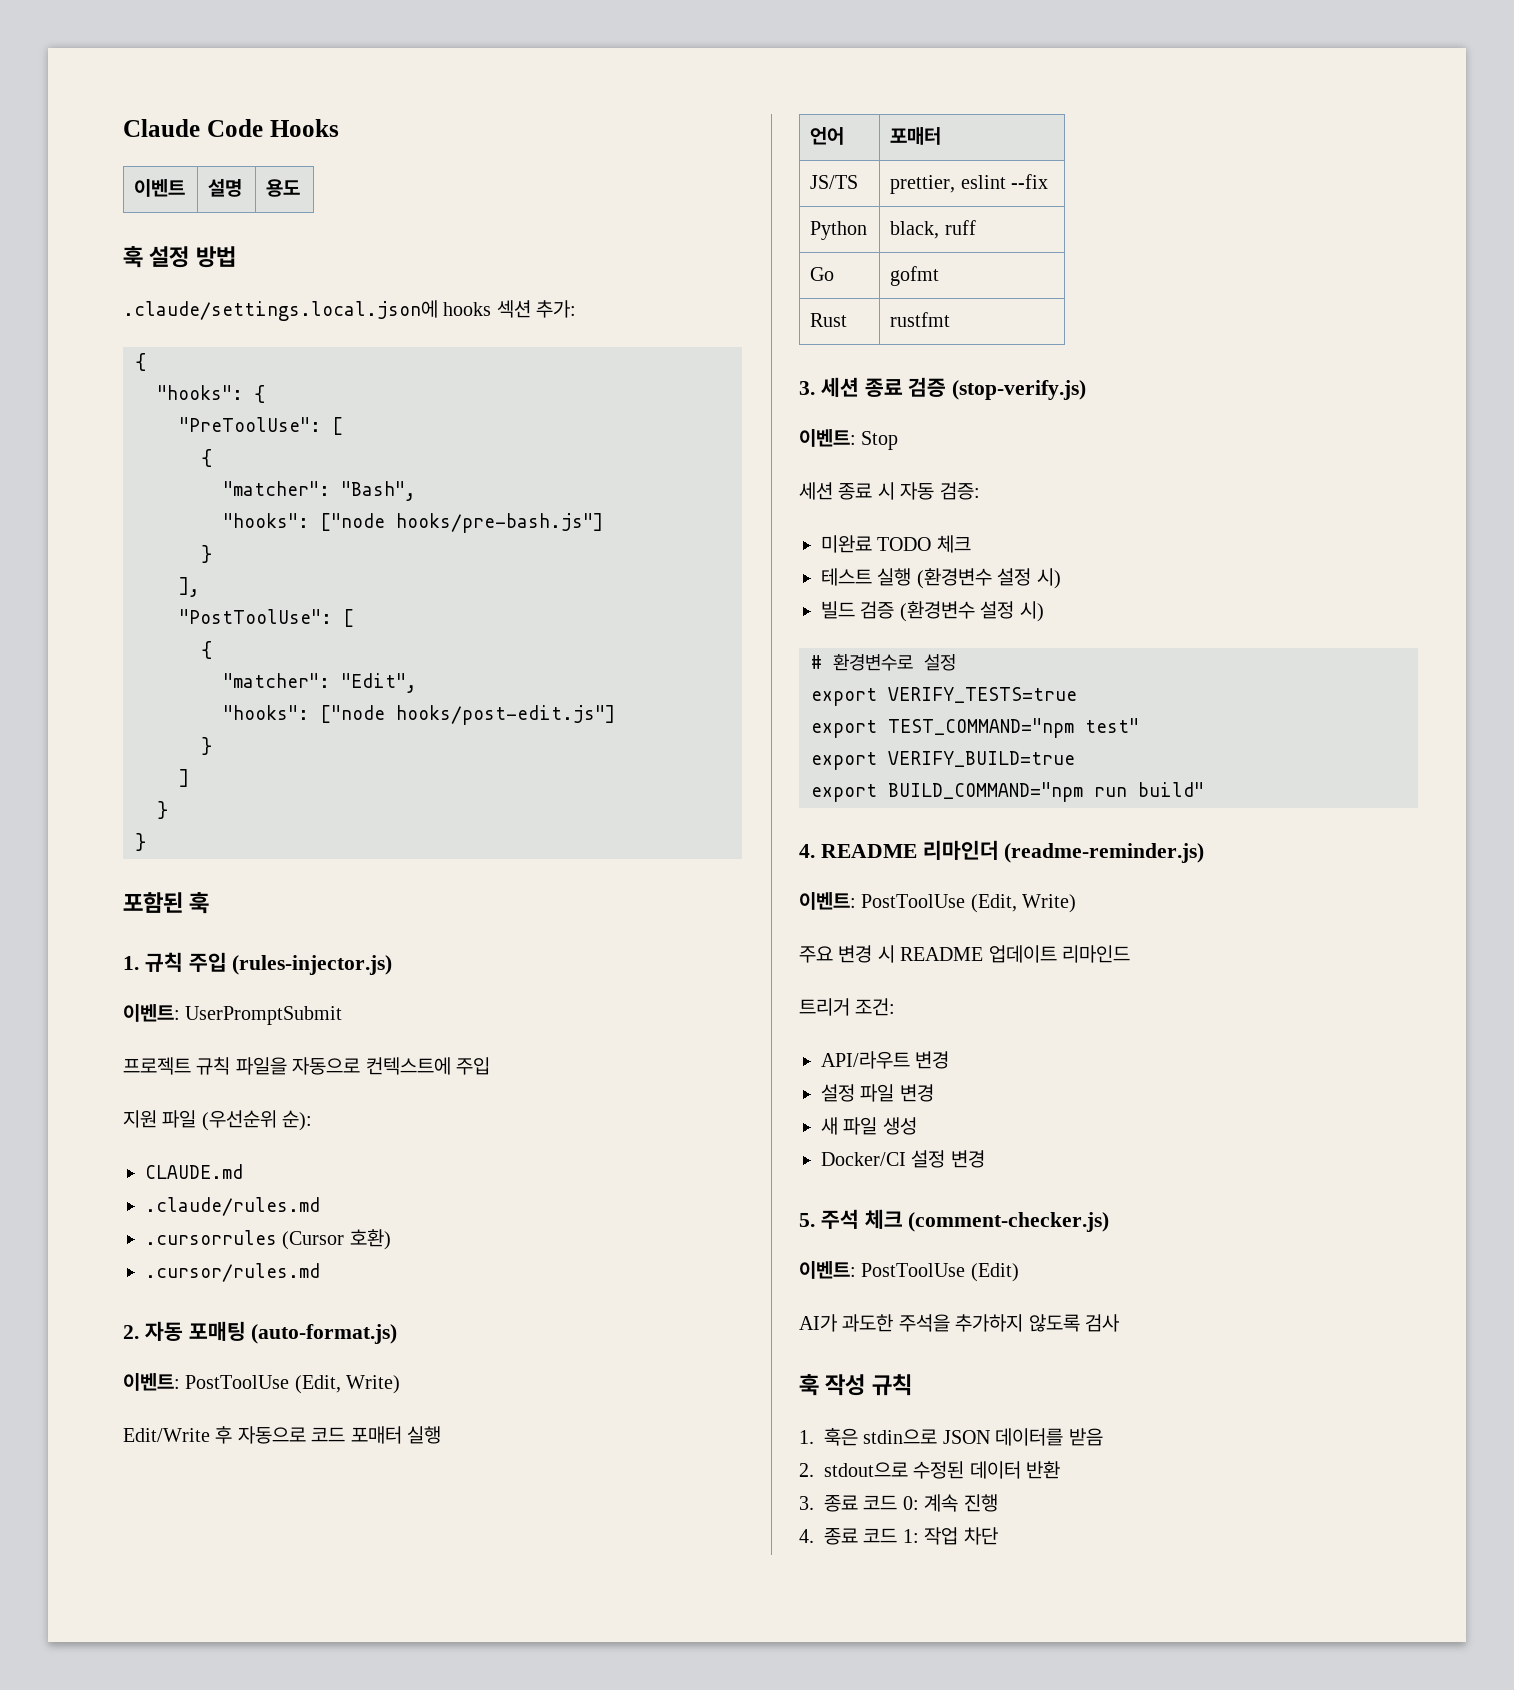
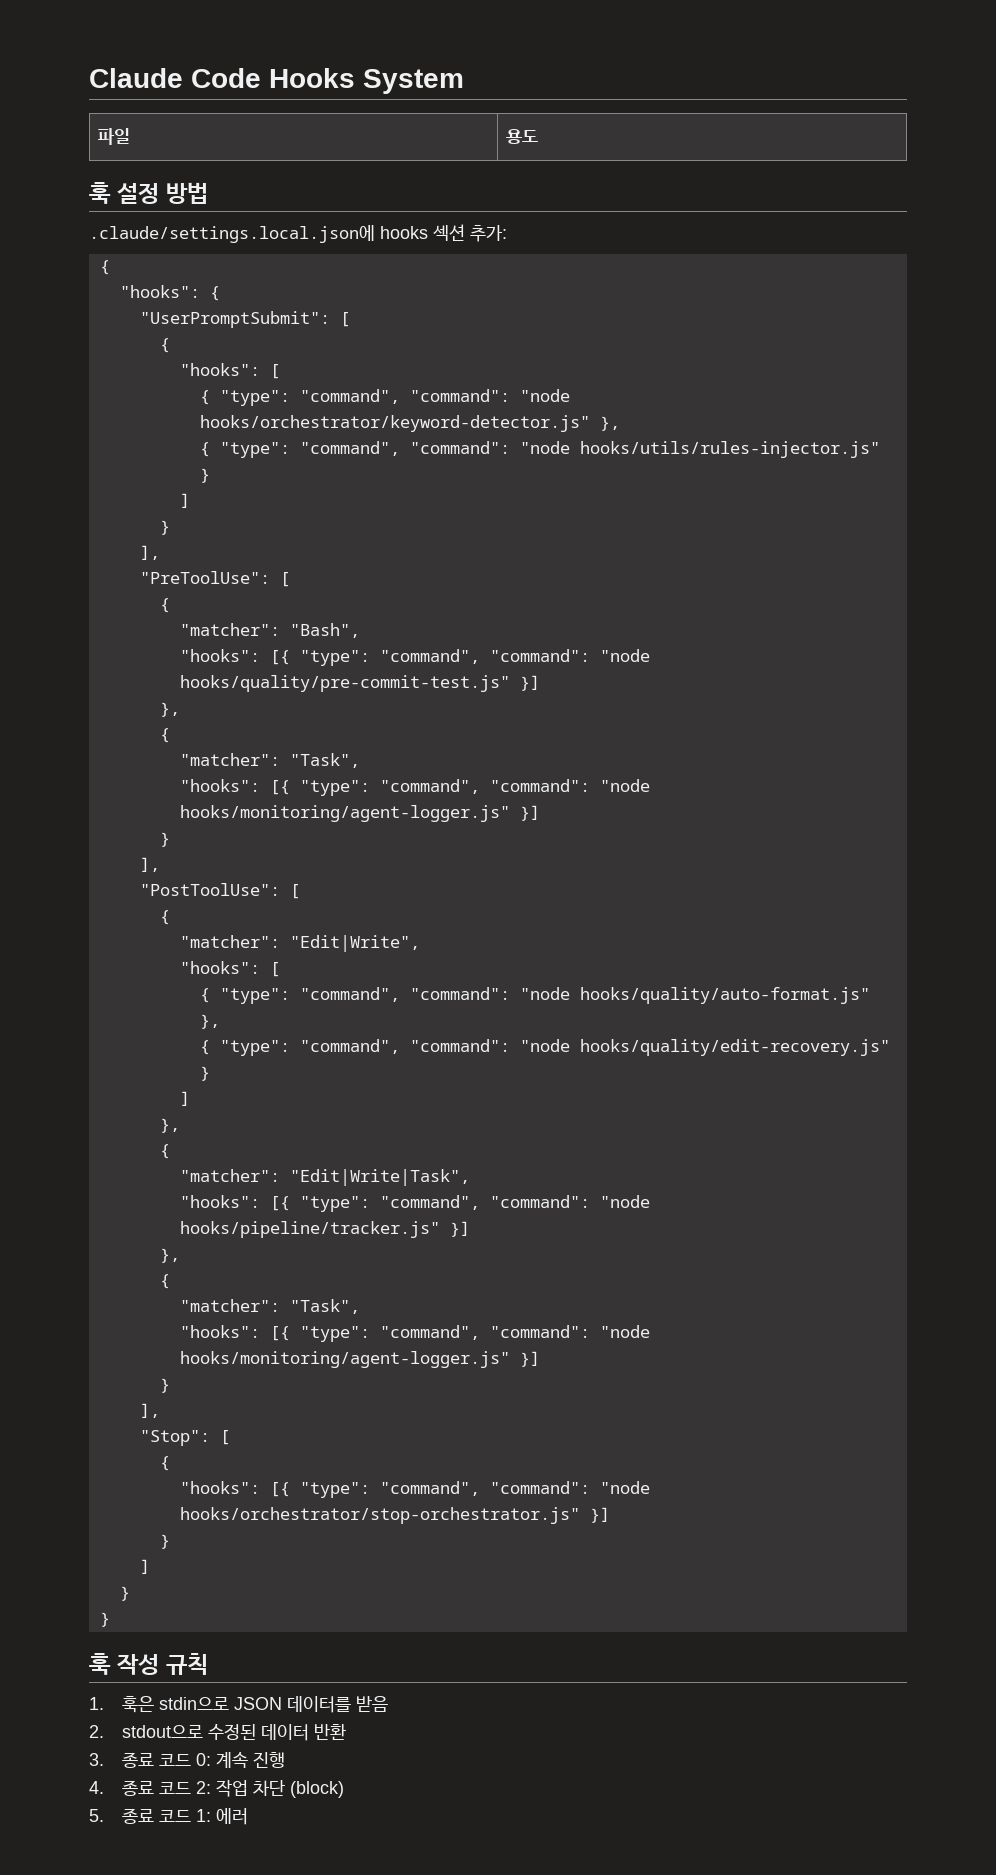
- Claude Code Hooks
- 이벤트 | 설명 | 용도
+ Claude Code Hooks System
+ 파일 | 용도
+ "UserPromptSubmit": [
+ {
+ "hooks": [
+ { "type": "command", "command": "node hooks/orchestrator/keyword-detector.js" },
+ { "type": "command", "command": "node hooks/utils/rules-injector.js" }
+ ]
+ }
+ ],
- "hooks": ["node hooks/pre-bash.js"]
+ "hooks": [{ "type": "command", "command": "node hooks/quality/pre-commit-test.js" }]
+ },
+ {
+ "matcher": "Task",
+ "hooks": [{ "type": "command", "command": "node hooks/monitoring/agent-logger.js" }]
- "matcher": "Edit",
- "hooks": ["node hooks/post-edit.js"]
+ "matcher": "Edit|Write",
+ "hooks": [
+ { "type": "command", "command": "node hooks/quality/auto-format.js" },
+ { "type": "command", "command": "node hooks/quality/edit-recovery.js" }
+ ]
+ },
+ {
+ "matcher": "Edit|Write|Task",
+ "hooks": [{ "type": "command", "command": "node hooks/pipeline/tracker.js" }]
+ },
+ {
+ "matcher": "Task",
+ "hooks": [{ "type": "command", "command": "node hooks/monitoring/agent-logger.js" }]
+ }
+ ],
+ "Stop": [
+ {
+ "hooks": [{ "type": "command", "command": "node hooks/orchestrator/stop-orchestrator.js" }]
  }
  ]
  }
  }
- 포함된 훅
- 1. 규칙 주입 (rules-injector.js)
- 이벤트: UserPromptSubmit
- 프로젝트 규칙 파일을 자동으로 컨텍스트에 주입
- 지원 파일 (우선순위 순):
- CLAUDE.md
- .claude/rules.md
- .cursorrules (Cursor 호환)
- .cursor/rules.md
- 2. 자동 포매팅 (auto-format.js)
- 이벤트: PostToolUse (Edit, Write)
- Edit/Write 후 자동으로 코드 포매터 실행
- 언어 | 포매터
- JS/TS | prettier, eslint --fix
- Python | black, ruff
- Go | gofmt
- Rust | rustfmt
- 3. 세션 종료 검증 (stop-verify.js)
- 이벤트: Stop
- 세션 종료 시 자동 검증:
- 미완료 TODO 체크
- 테스트 실행 (환경변수 설정 시)
- 빌드 검증 (환경변수 설정 시)
- # 환경변수로 설정
- export VERIFY_TESTS=true
- export TEST_COMMAND="npm test"
- export VERIFY_BUILD=true
- export BUILD_COMMAND="npm run build"
- 4. README 리마인더 (readme-reminder.js)
- 이벤트: PostToolUse (Edit, Write)
- 주요 변경 시 README 업데이트 리마인드
- 트리거 조건:
- API/라우트 변경
- 설정 파일 변경
- 새 파일 생성
- Docker/CI 설정 변경
- 5. 주석 체크 (comment-checker.js)
- 이벤트: PostToolUse (Edit)
- AI가 과도한 주석을 추가하지 않도록 검사
- 4. 종료 코드 1: 작업 차단
+ 4. 종료 코드 2: 작업 차단 (block)
+ 5. 종료 코드 1: 에러

